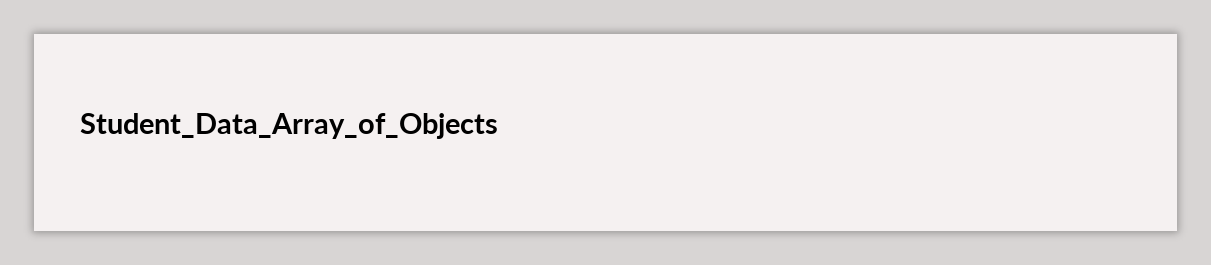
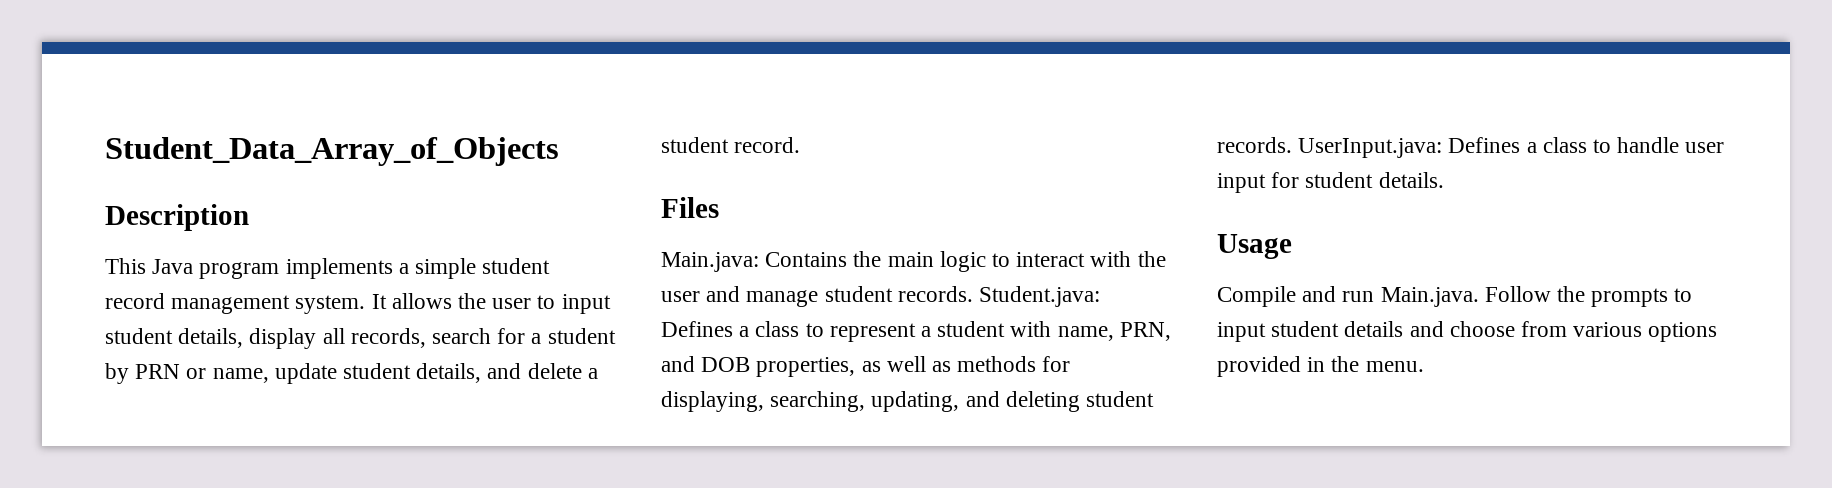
+ Description
+ This Java program implements a simple student record management system. It allows the user to input student details, display all records, search for a student by PRN or name, update student details, and delete a student record.
+ Files
+ Main.java: Contains the main logic to interact with the user and manage student records. Student.java: Defines a class to represent a student with name, PRN, and DOB properties, as well as methods for displaying, searching, updating, and deleting student records. UserInput.java: Defines a class to handle user input for student details.
+ Usage
+ Compile and run Main.java. Follow the prompts to input student details and choose from various options provided in the menu.

